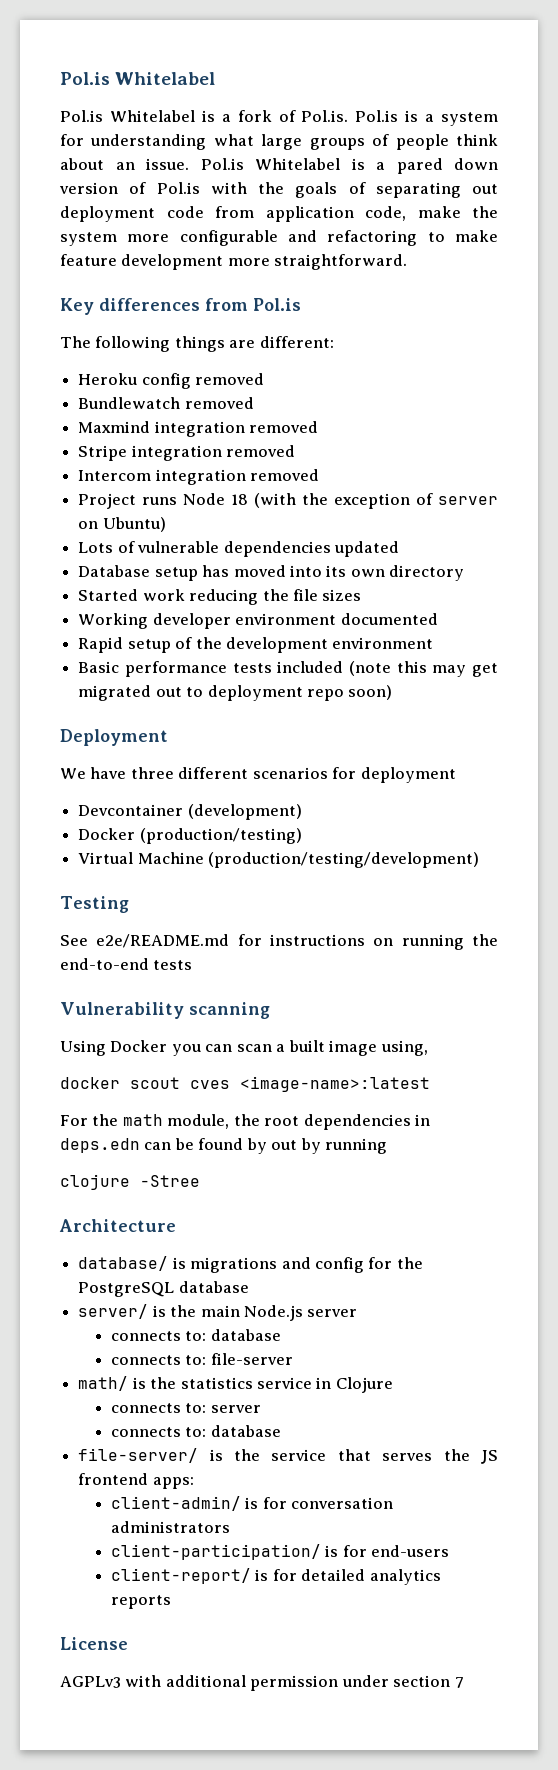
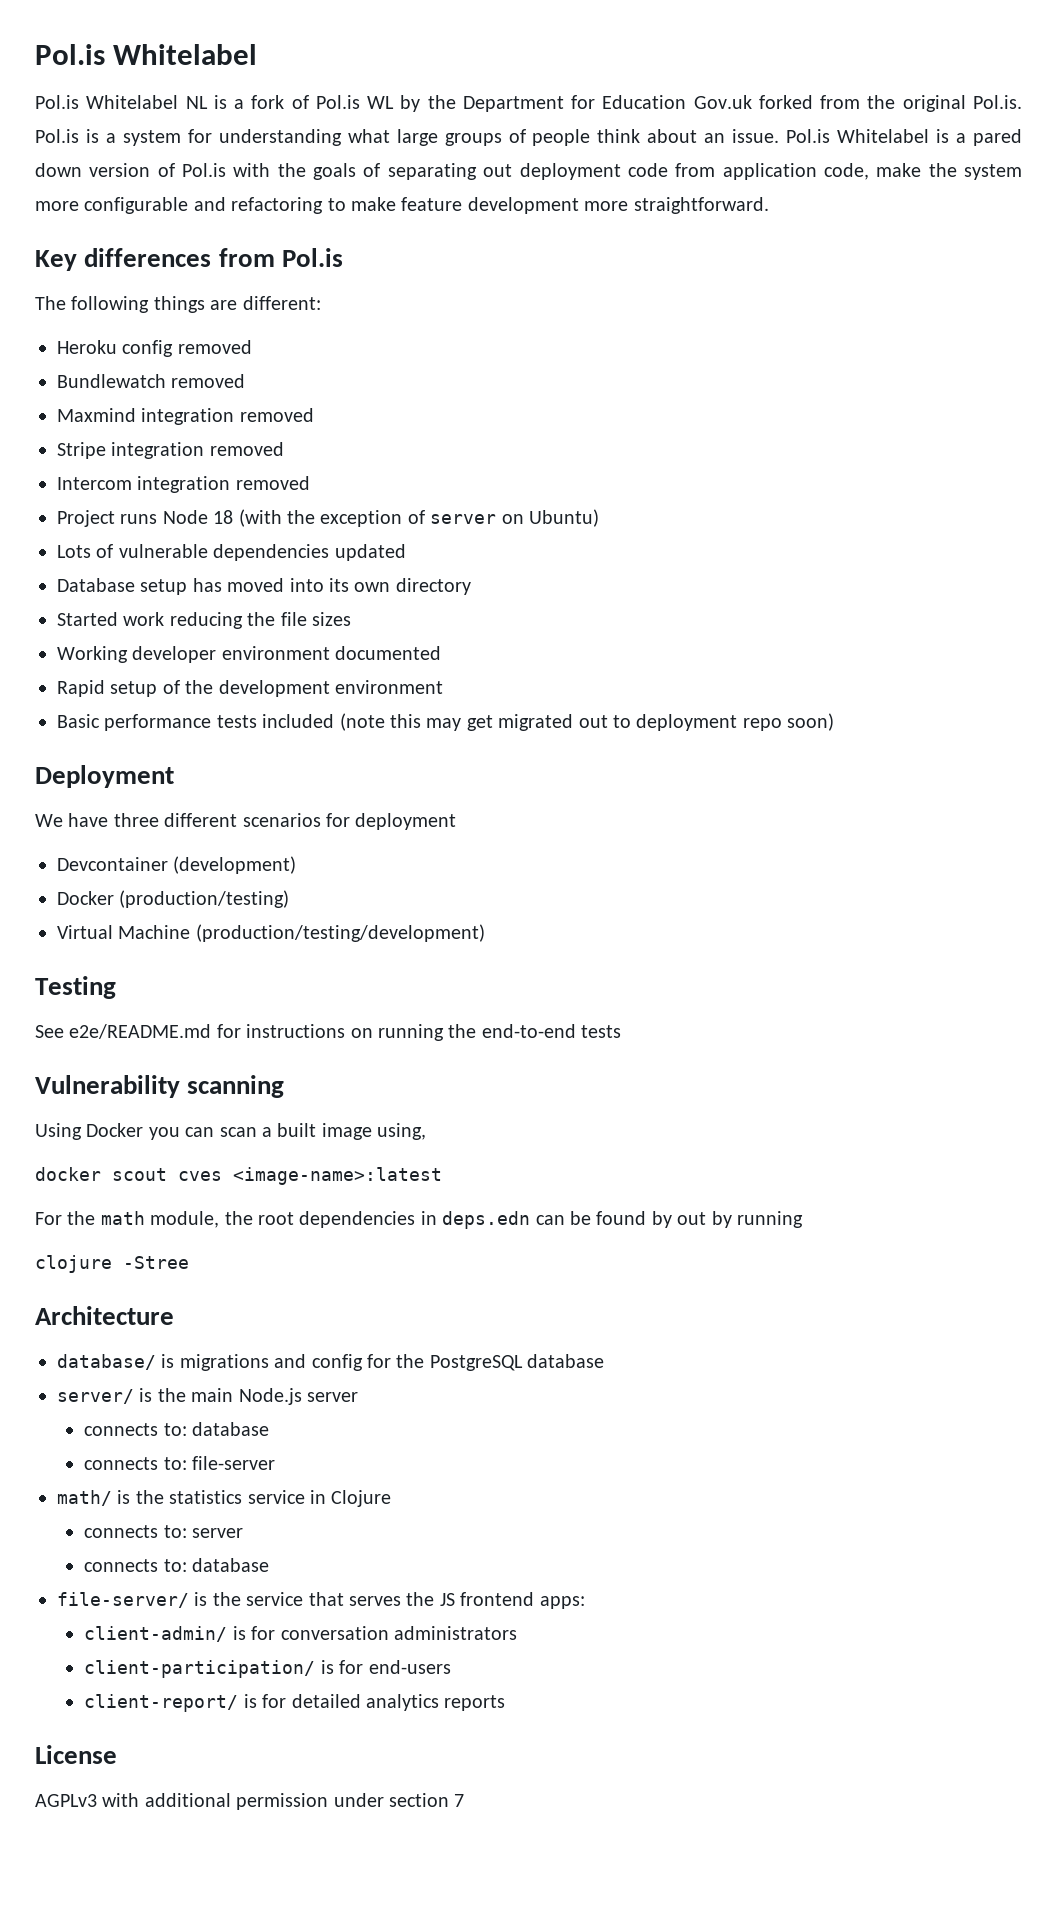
- Pol.is Whitelabel is a fork of Pol.is. Pol.is is a system for understanding what large groups of people think about an issue.
+ Pol.is Whitelabel NL is a fork of Pol.is WL by the Department for Education Gov.uk forked from the original Pol.is. Pol.is is a system for understanding what large groups of people think about an issue.

